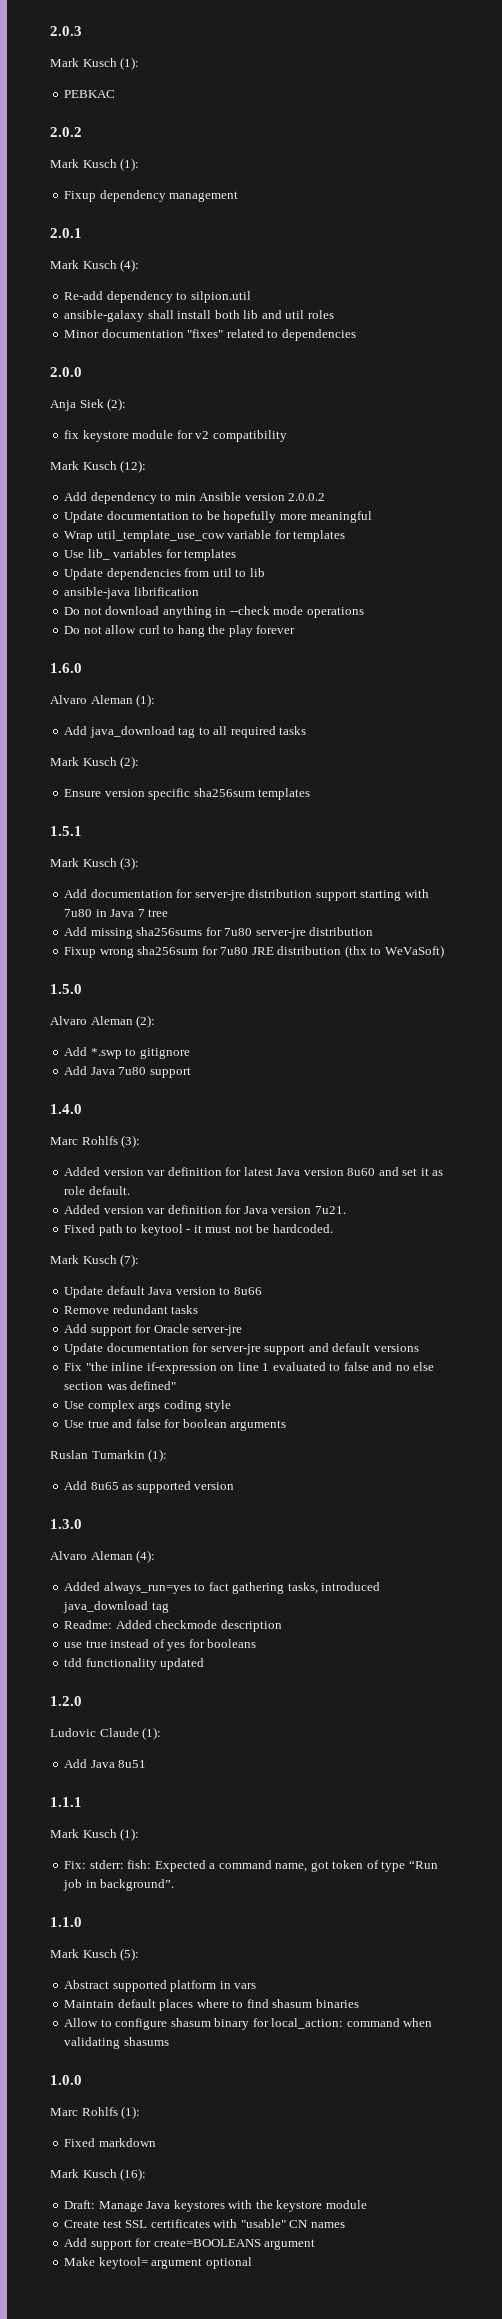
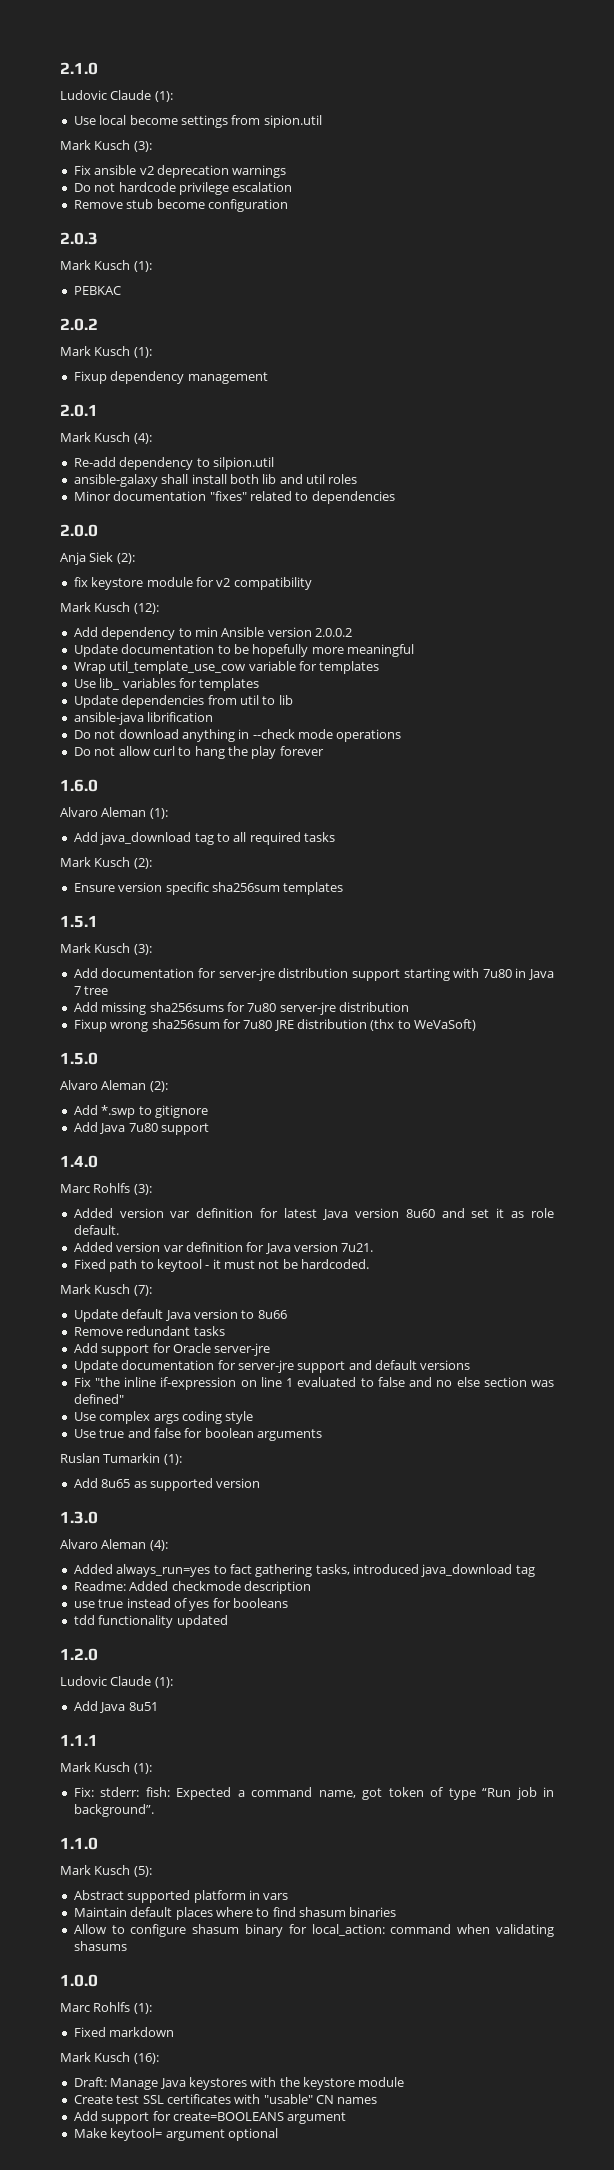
+ 2.1.0
+ Ludovic Claude (1):
+ Use local become settings from sipion.util
+ Mark Kusch (3):
+ Fix ansible v2 deprecation warnings
+ Do not hardcode privilege escalation
+ Remove stub become configuration

